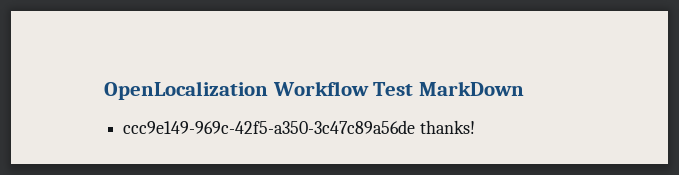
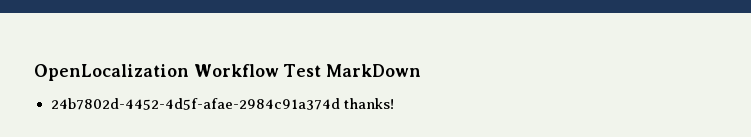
- ccc9e149-969c-42f5-a350-3c47c89a56de thanks!
+ 24b7802d-4452-4d5f-afae-2984c91a374d thanks!

